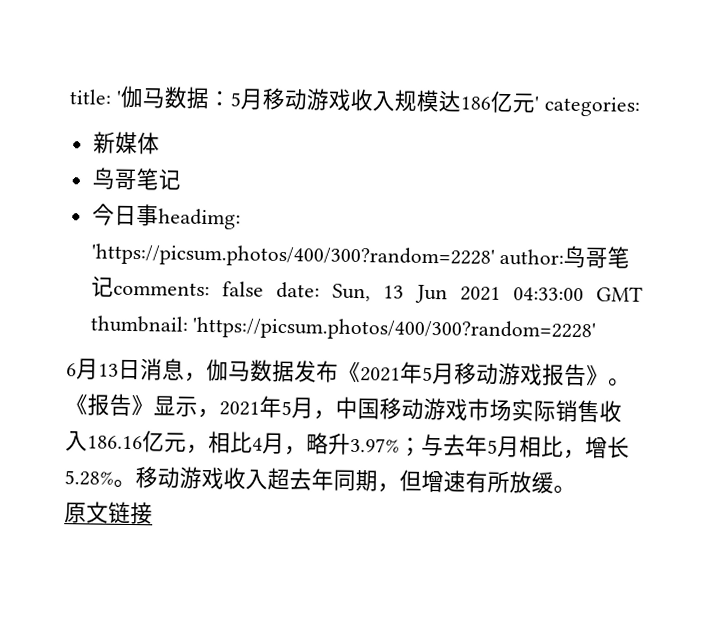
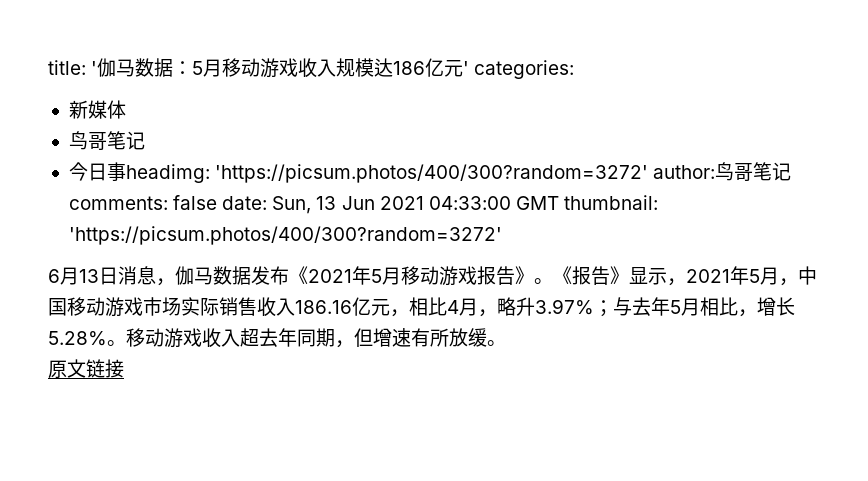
- 今日事headimg: 'https://picsum.photos/400/300?random=2228' author:鸟哥笔记comments: false date: Sun, 13 Jun 2021 04:33:00 GMT thumbnail: 'https://picsum.photos/400/300?random=2228'
+ 今日事headimg: 'https://picsum.photos/400/300?random=3272' author:鸟哥笔记comments: false date: Sun, 13 Jun 2021 04:33:00 GMT thumbnail: 'https://picsum.photos/400/300?random=3272'

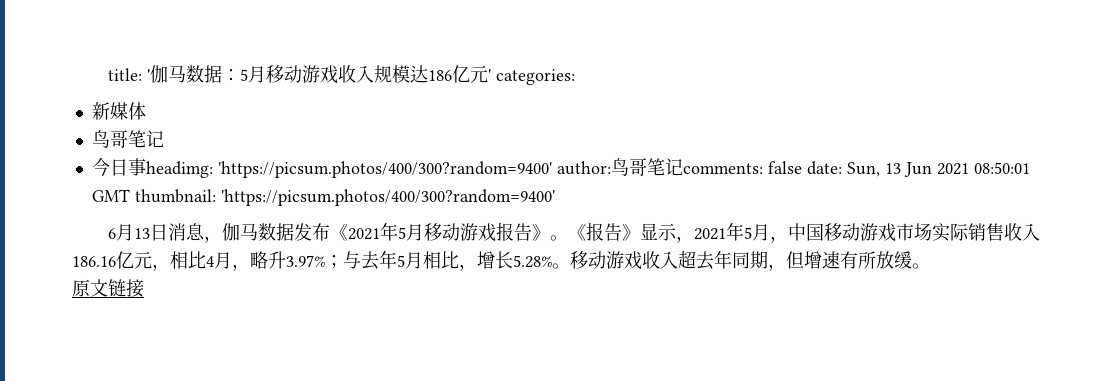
- 今日事headimg: 'https://picsum.photos/400/300?random=3272' author:鸟哥笔记comments: false date: Sun, 13 Jun 2021 04:33:00 GMT thumbnail: 'https://picsum.photos/400/300?random=3272'
+ 今日事headimg: 'https://picsum.photos/400/300?random=9400' author:鸟哥笔记comments: false date: Sun, 13 Jun 2021 08:50:01 GMT thumbnail: 'https://picsum.photos/400/300?random=9400'

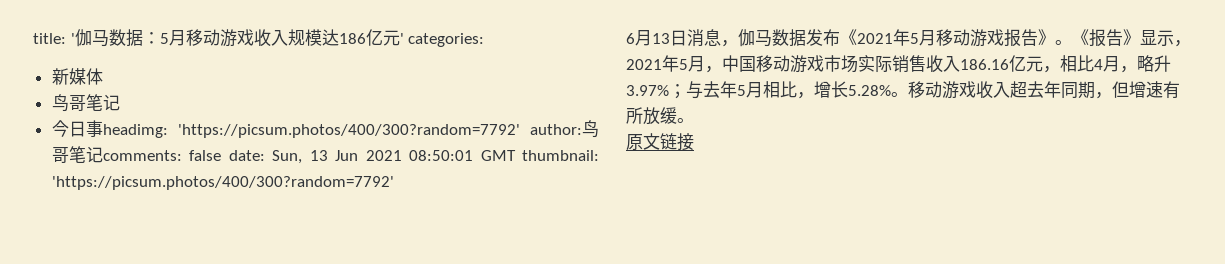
- 今日事headimg: 'https://picsum.photos/400/300?random=9400' author:鸟哥笔记comments: false date: Sun, 13 Jun 2021 08:50:01 GMT thumbnail: 'https://picsum.photos/400/300?random=9400'
+ 今日事headimg: 'https://picsum.photos/400/300?random=7792' author:鸟哥笔记comments: false date: Sun, 13 Jun 2021 08:50:01 GMT thumbnail: 'https://picsum.photos/400/300?random=7792'

